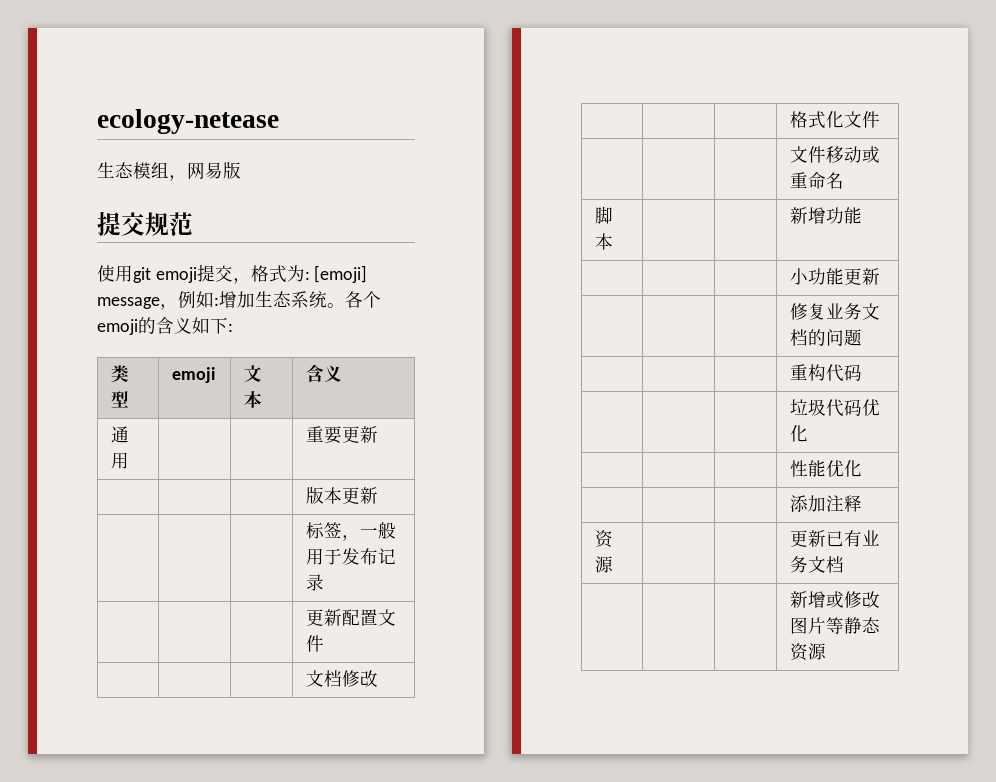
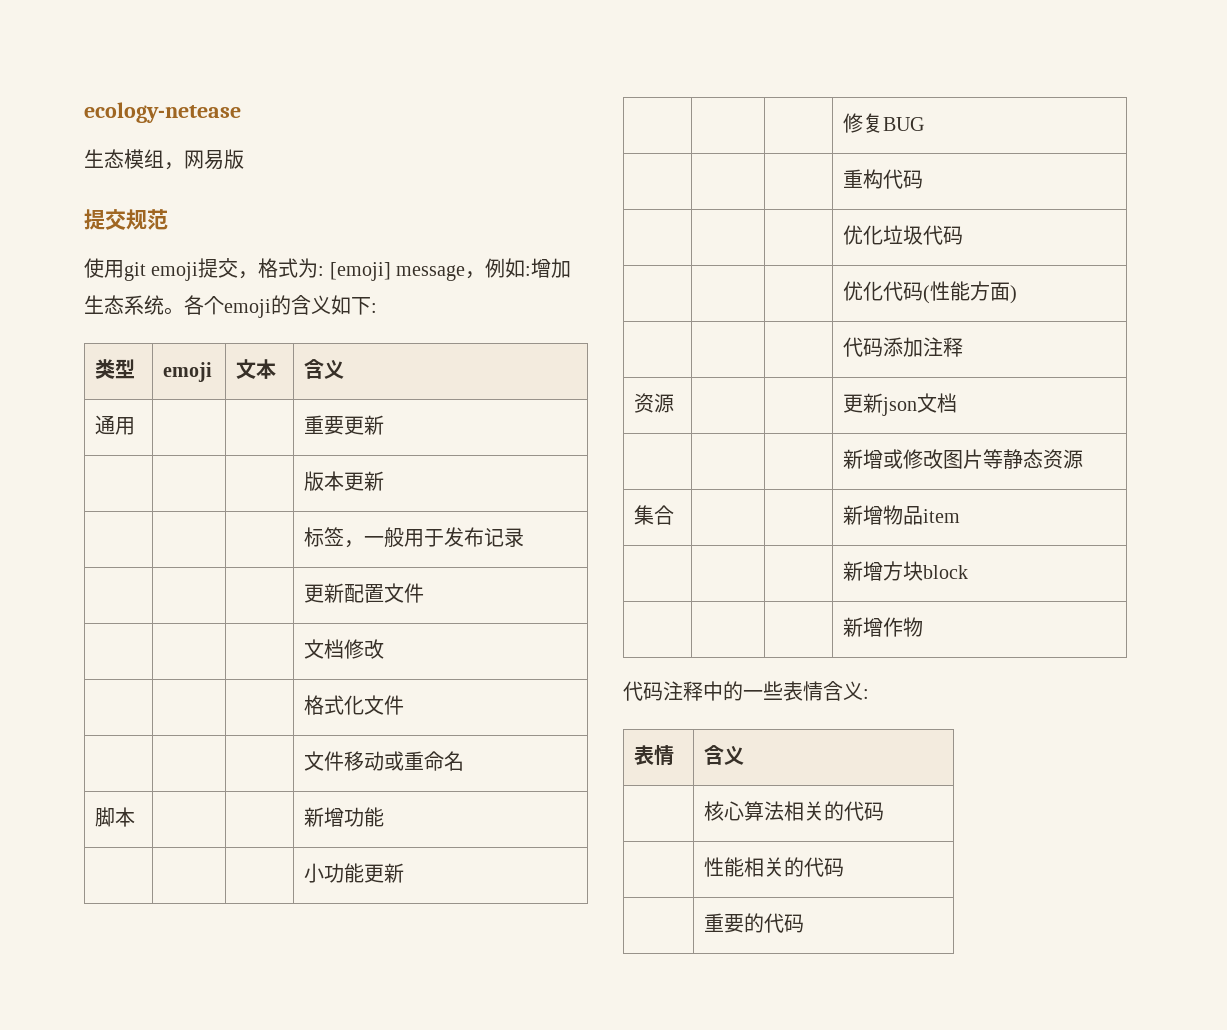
- | | | 修复业务文档的问题
+ | | | 修复BUG
- | | | 垃圾代码优化
- | | | 性能优化
- | | | 添加注释
+ | | | 优化垃圾代码
+ | | | 优化代码(性能方面)
+ | | | 代码添加注释
- 资源 | | | 更新已有业务文档
+ 资源 | | | 更新json文档
+ 集合 | | | 新增物品item
+ | | | 新增方块block
+ | | | 新增作物
+ 代码注释中的一些表情含义:
+ 表情 | 含义
+ | 核心算法相关的代码
+ | 性能相关的代码
+ | 重要的代码

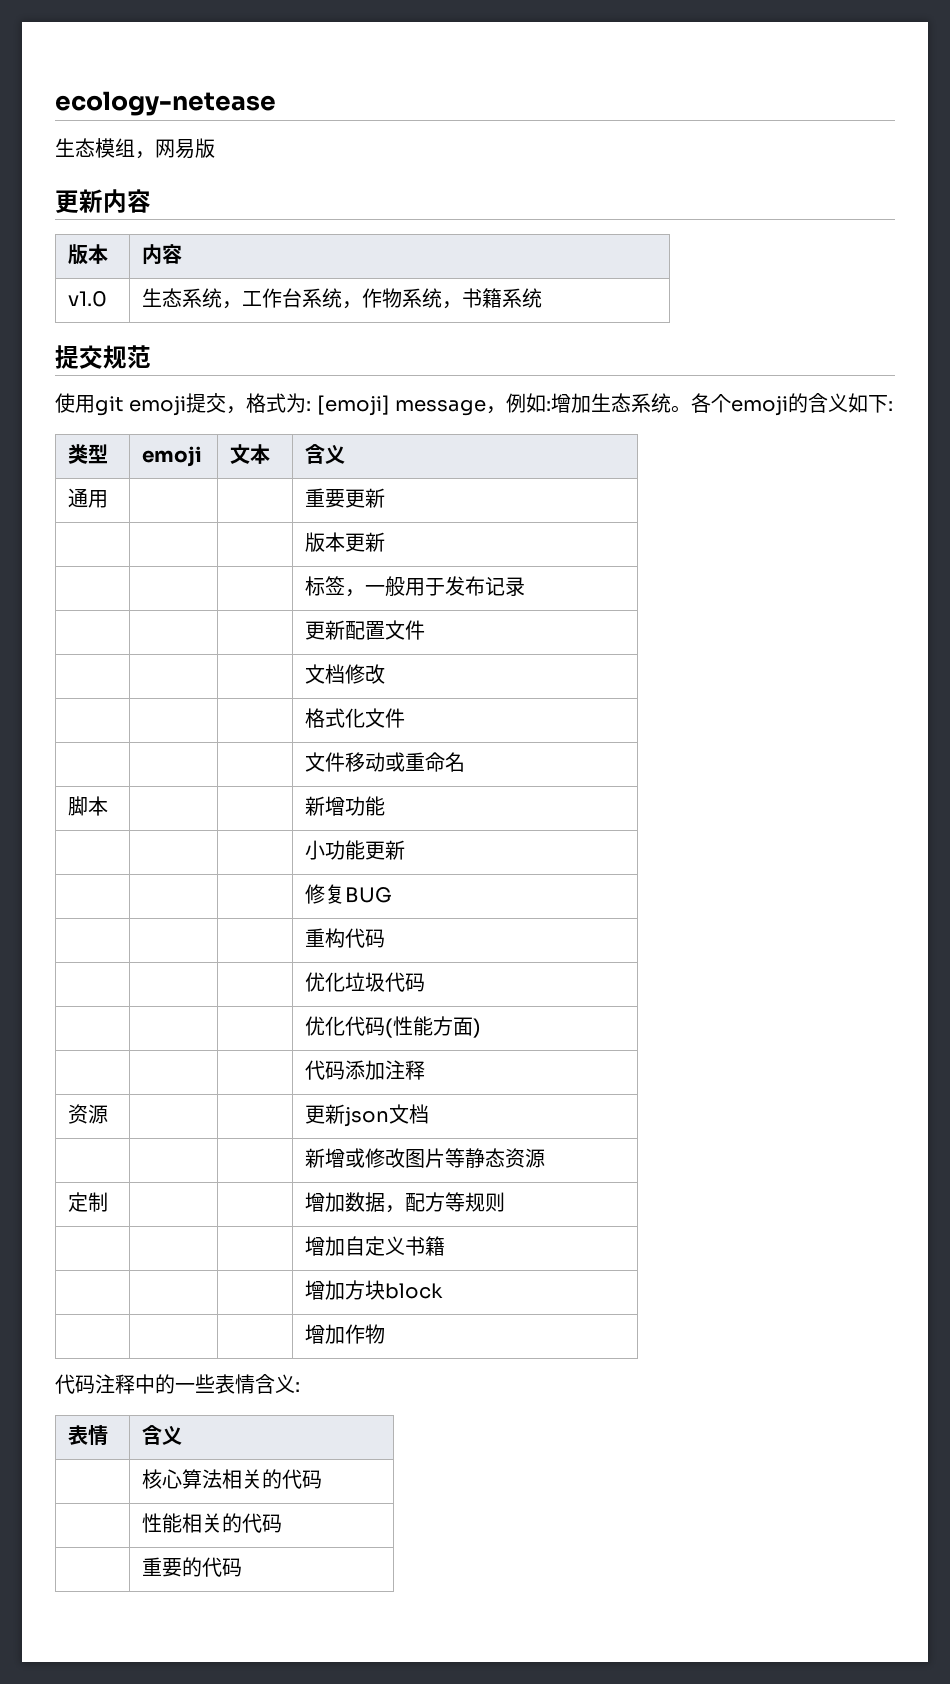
+ 更新内容
+ 版本 | 内容
+ v1.0 | 生态系统，工作台系统，作物系统，书籍系统
- 集合 | | | 新增物品item
- | | | 新增方块block
+ 定制 | | | 增加数据，配方等规则
+ | | | 增加自定义书籍
+ | | | 增加方块block
- | | | 新增作物
+ | | | 增加作物

